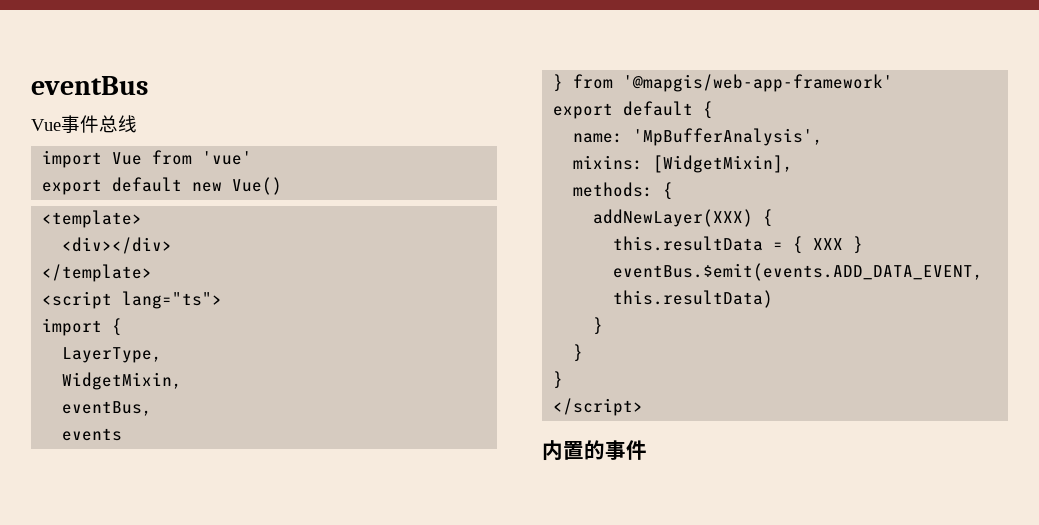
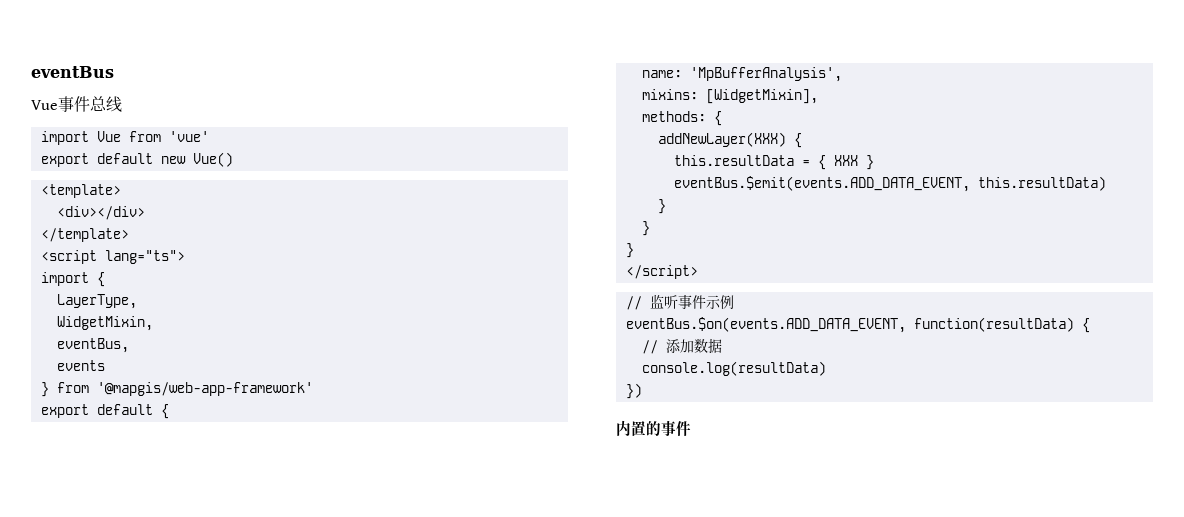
+ // 监听事件示例
+ eventBus.$on(events.ADD_DATA_EVENT, function(resultData) {
+ // 添加数据
+ console.log(resultData)
+ })

